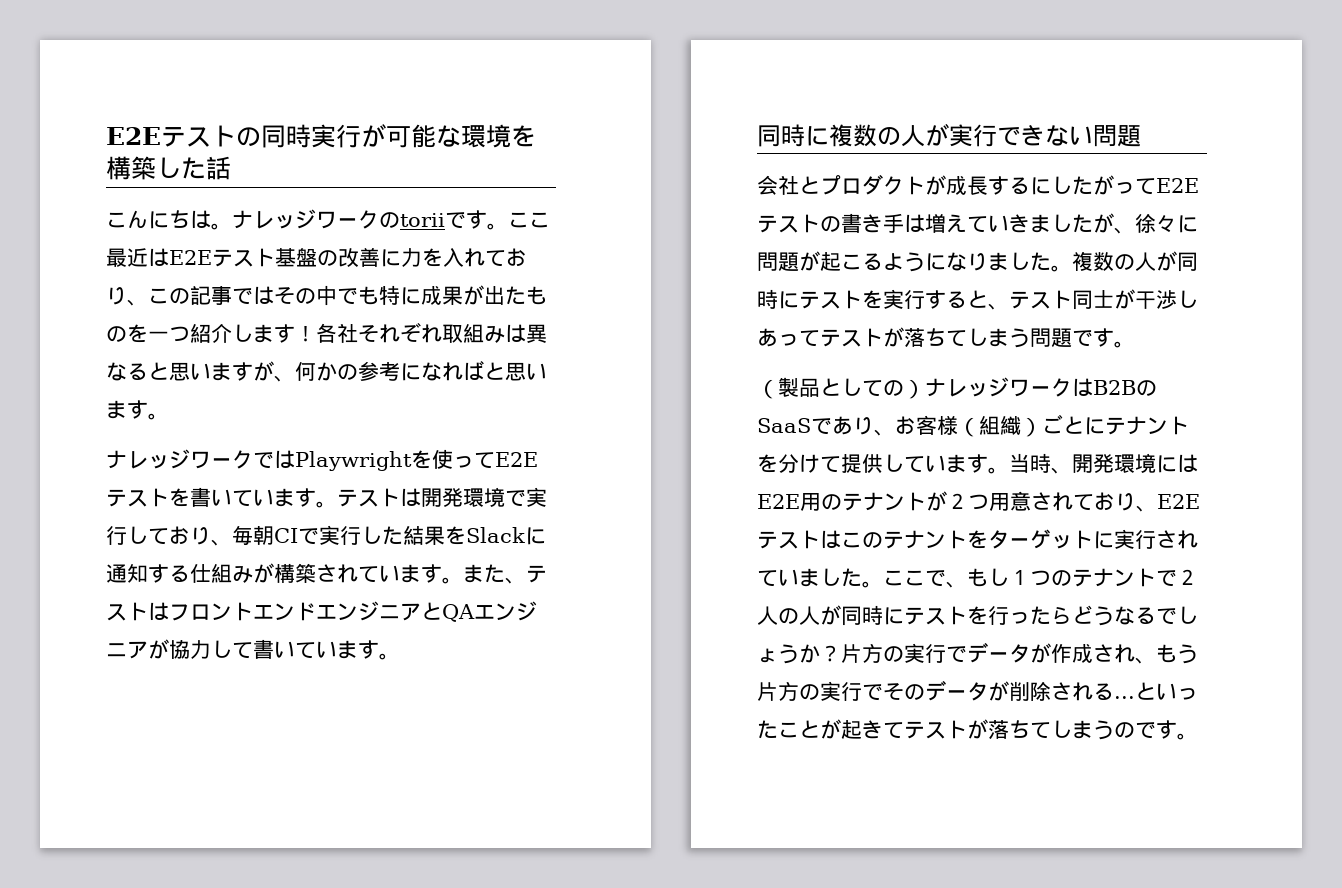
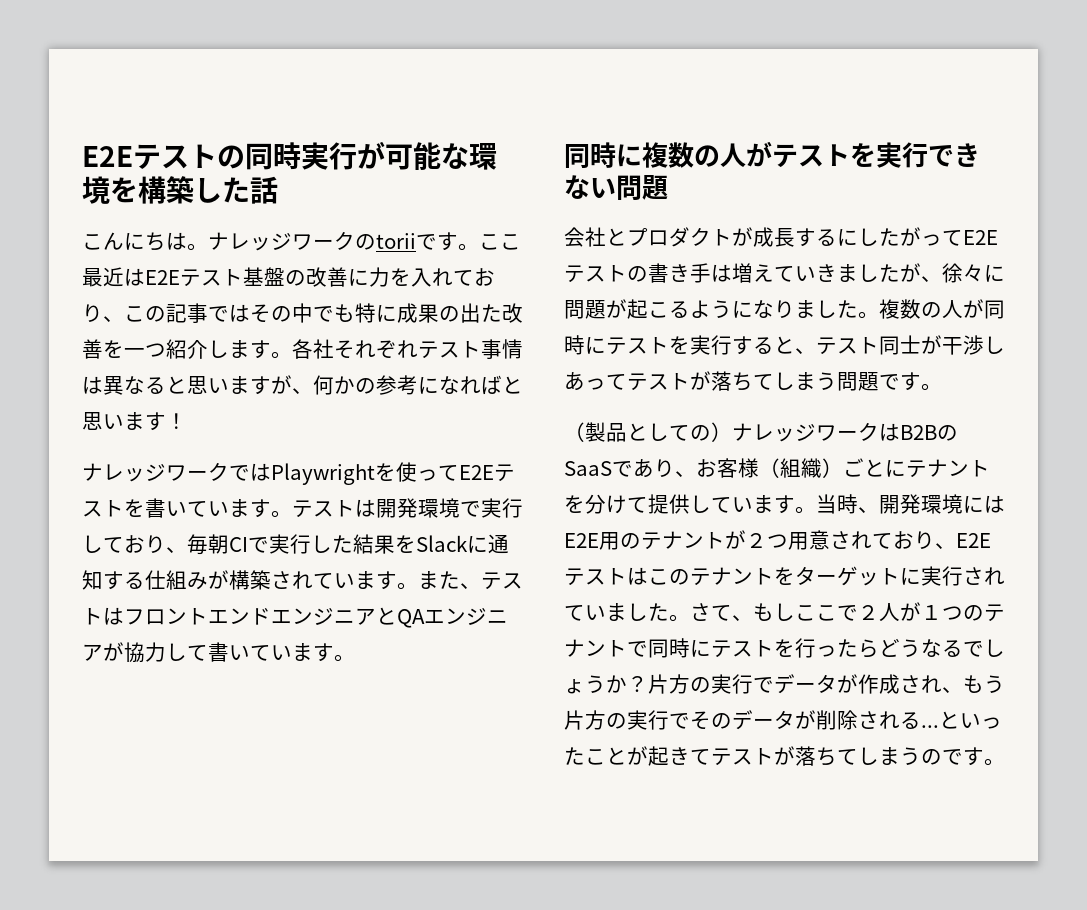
- ここ最近はE2Eテスト基盤の改善に力を入れており、この記事ではその中でも特に成果が出たものを一つ紹介します！
+ ここ最近はE2Eテスト基盤の改善に力を入れており、この記事ではその中でも特に成果の出た改善を一つ紹介します。
- 各社それぞれ取組みは異なると思いますが、何かの参考になればと思います。
+ 各社それぞれテスト事情は異なると思いますが、何かの参考になればと思います！
- 同時に複数の人が実行できない問題
+ 同時に複数の人がテストを実行できない問題
- ここで、もし１つのテナントで２人の人が同時にテストを行ったらどうなるでしょうか？
+ さて、もしここで２人が１つのテナントで同時にテストを行ったらどうなるでしょうか？

